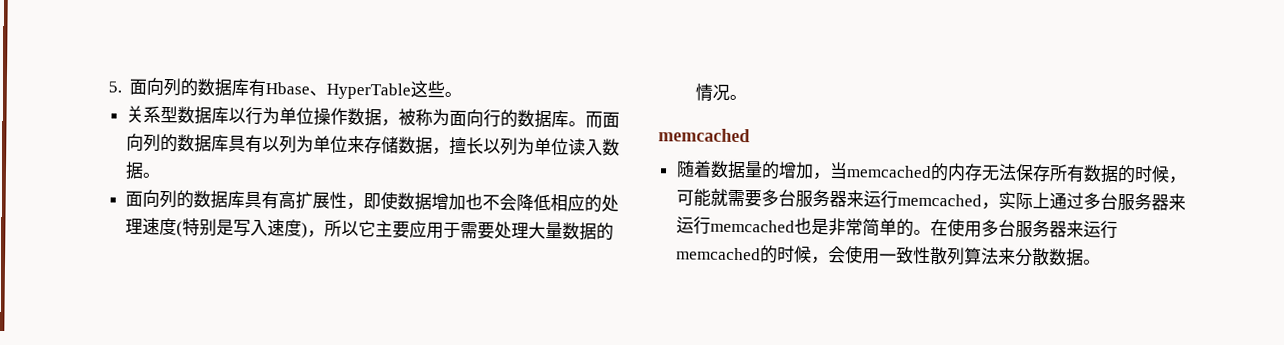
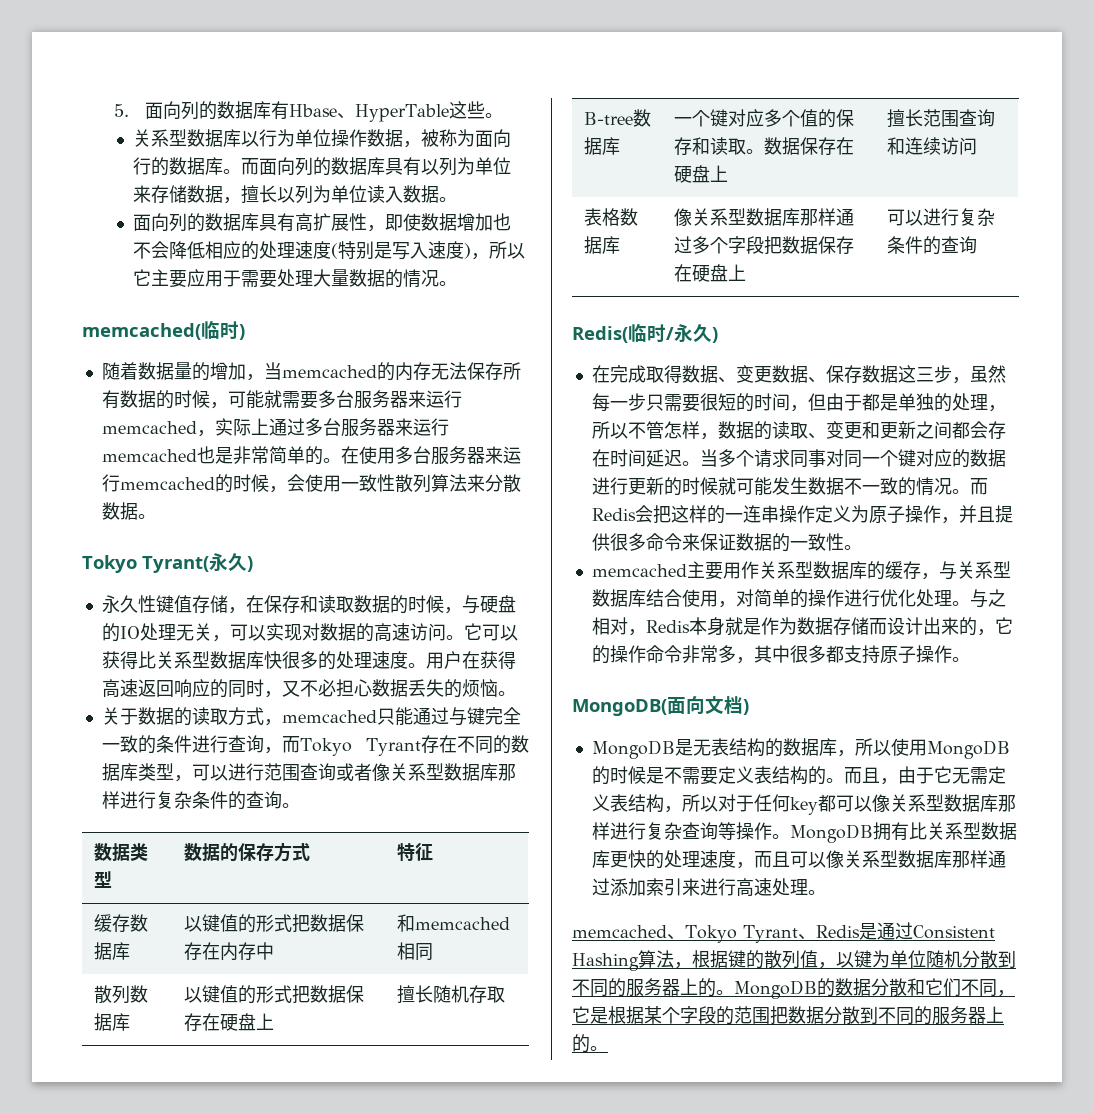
  面向列的数据库具有高扩展性，即使数据增加也不会降低相应的处理速度(特别是写入速度)，所以它主要应用于需要处理大量数据的情况。
- memcached
+ memcached(临时)
+ Tokyo Tyrant(永久)
+ 永久性键值存储，在保存和读取数据的时候，与硬盘的IO处理无关，可以实现对数据的高速访问。它可以获得比关系型数据库快很多的处理速度。用户在获得高速返回响应的同时，又不必担心数据丢失的烦恼。
+ 关于数据的读取方式，memcached只能通过与键完全一致的条件进行查询，而Tokyo Tyrant存在不同的数据库类型，可以进行范围查询或者像关系型数据库那样进行复杂条件的查询。
+ 数据类型 | 数据的保存方式 | 特征
+ 缓存数据库 | 以键值的形式把数据保存在内存中 | 和memcached相同
+ 散列数据库 | 以键值的形式把数据保存在硬盘上 | 擅长随机存取
+ B-tree数据库 | 一个键对应多个值的保存和读取。数据保存在硬盘上 | 擅长范围查询和连续访问
+ 表格数据库 | 像关系型数据库那样通过多个字段把数据保存在硬盘上 | 可以进行复杂条件的查询
+ Redis(临时/永久)
+ 在完成取得数据、变更数据、保存数据这三步，虽然每一步只需要很短的时间，但由于都是单独的处理，所以不管怎样，数据的读取、变更和更新之间都会存在时间延迟。当多个请求同事对同一个键对应的数据进行更新的时候就可能发生数据不一致的情况。而Redis会把这样的一连串操作定义为原子操作，并且提供很多命令来保证数据的一致性。
+ memcached主要用作关系型数据库的缓存，与关系型数据库结合使用，对简单的操作进行优化处理。与之相对，Redis本身就是作为数据存储而设计出来的，它的操作命令非常多，其中很多都支持原子操作。
+ MongoDB(面向文档)
+ MongoDB是无表结构的数据库，所以使用MongoDB的时候是不需要定义表结构的。而且，由于它无需定义表结构，所以对于任何key都可以像关系型数据库那样进行复杂查询等操作。MongoDB拥有比关系型数据库更快的处理速度，而且可以像关系型数据库那样通过添加索引来进行高速处理。
+ memcached、Tokyo Tyrant、Redis是通过Consistent Hashing算法，根据键的散列值，以键为单位随机分散到不同的服务器上的。MongoDB的数据分散和它们不同，它是根据某个字段的范围把数据分散到不同的服务器上的。

